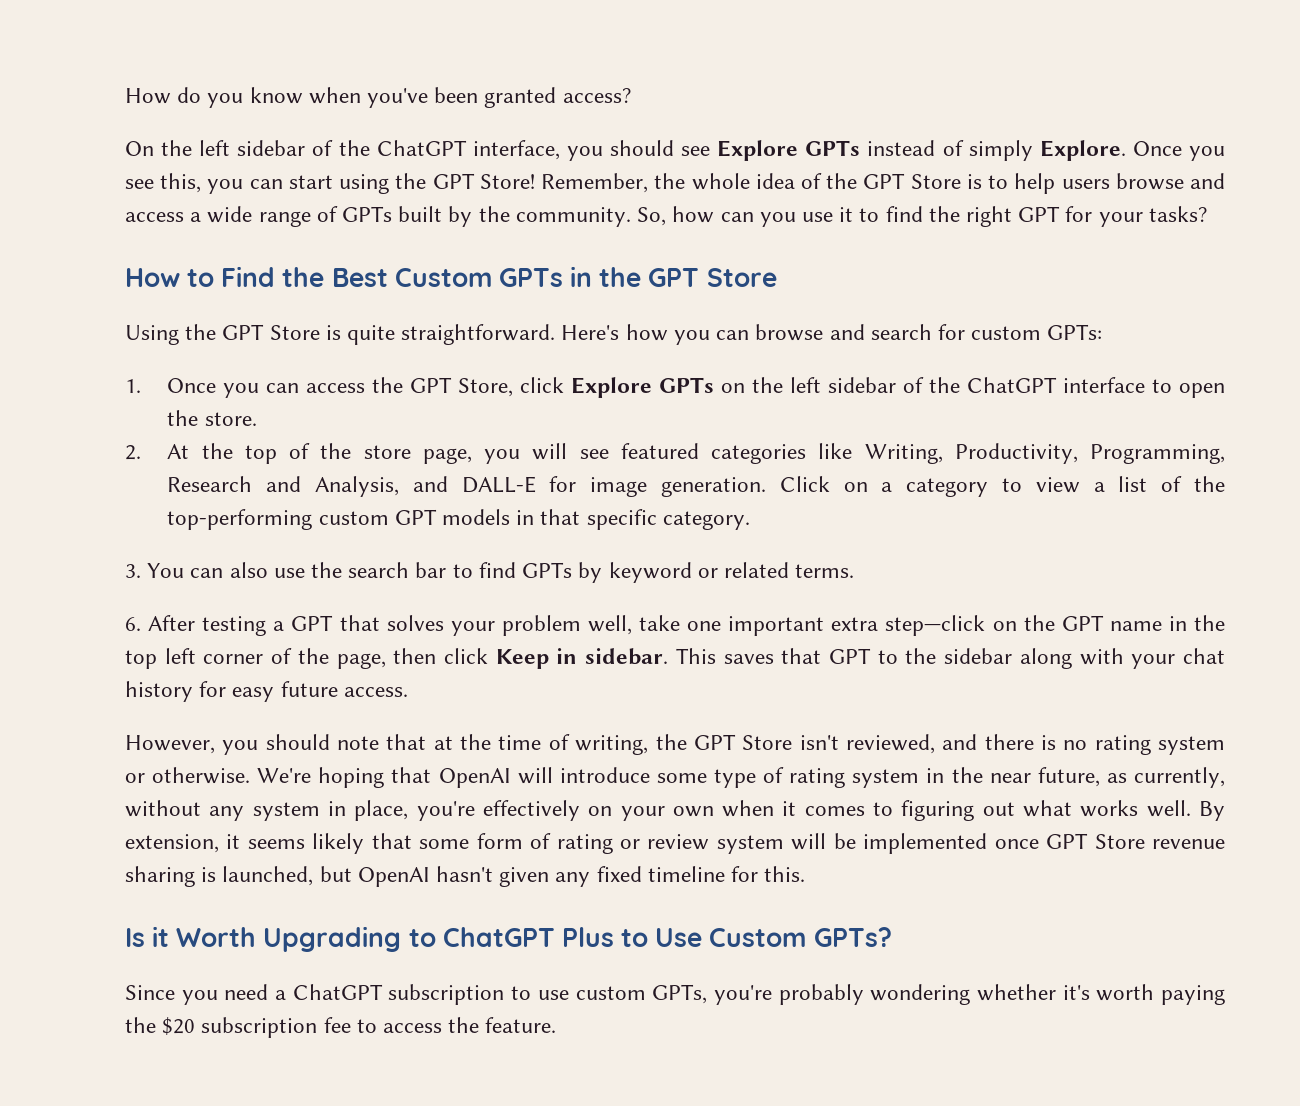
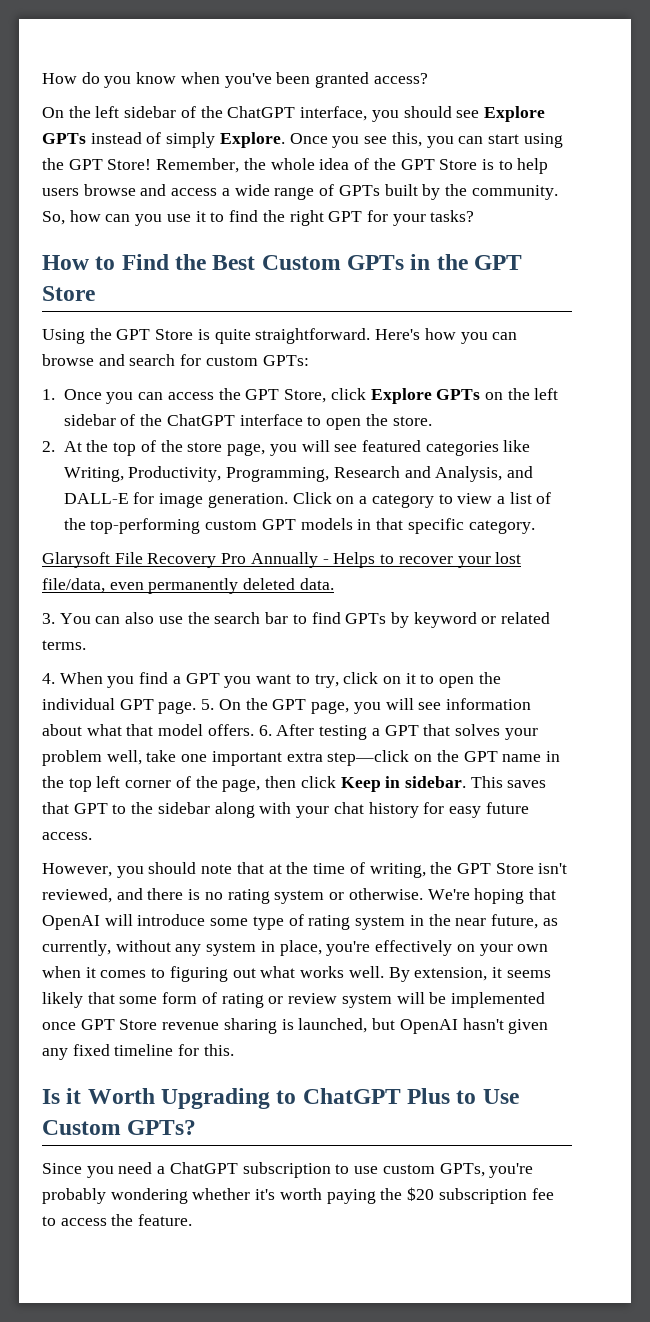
+ Glarysoft File Recovery Pro Annually - Helps to recover your lost file/data, even permanently deleted data.
+ 4. When you find a GPT you want to try, click on it to open the individual GPT page. 5. On the GPT page, you will see information about what that model offers.

